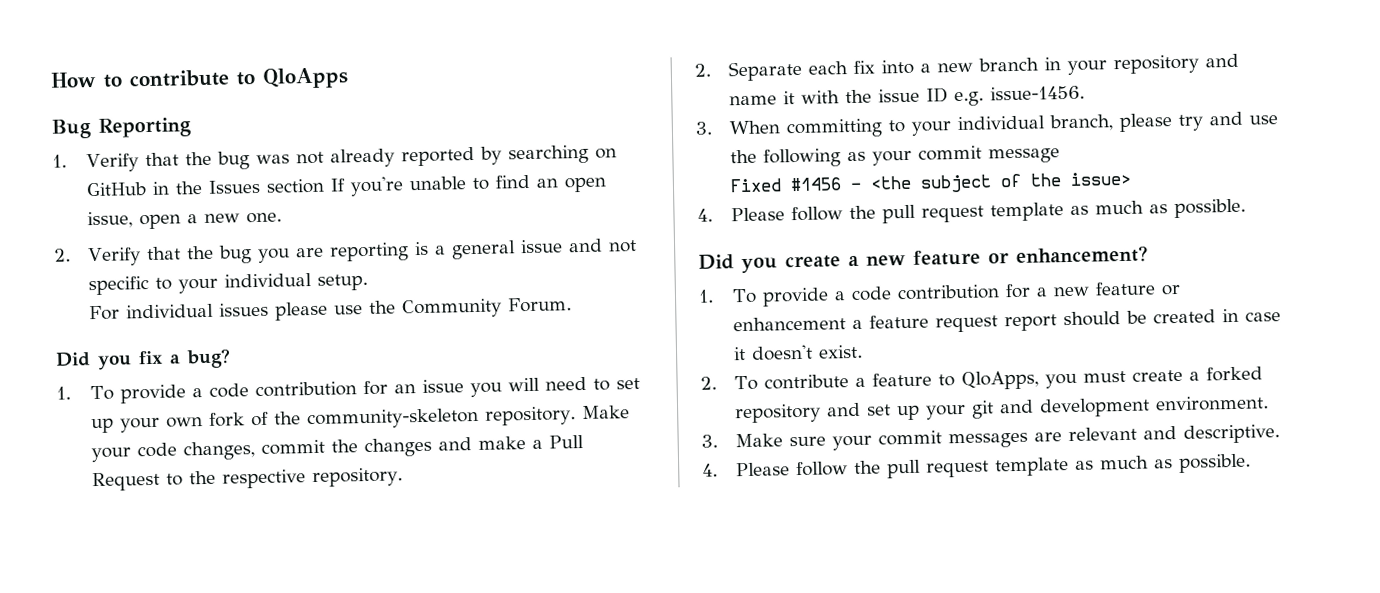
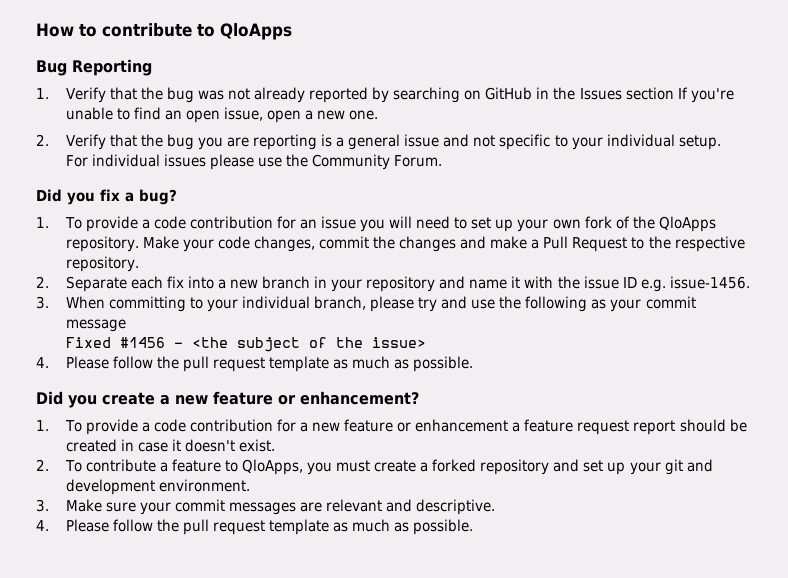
- 1. To provide a code contribution for an issue you will need to set up your own fork of the community-skeleton repository.
+ 1. To provide a code contribution for an issue you will need to set up your own fork of the QloApps repository.

